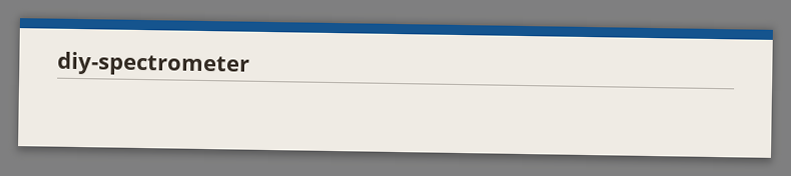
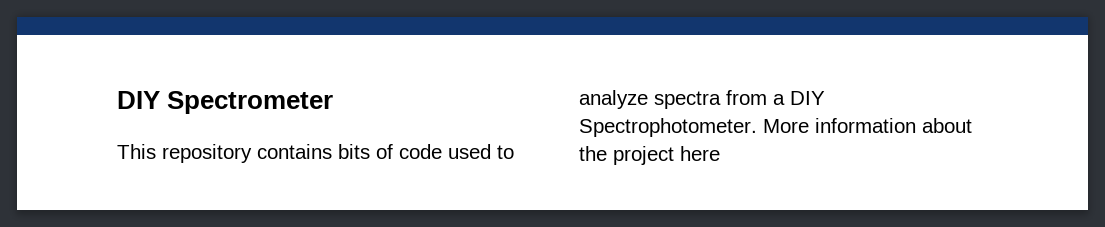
- diy-spectrometer
+ DIY Spectrometer
+ This repository contains bits of code used to analyze spectra from a DIY Spectrophotometer. More information about the project here

